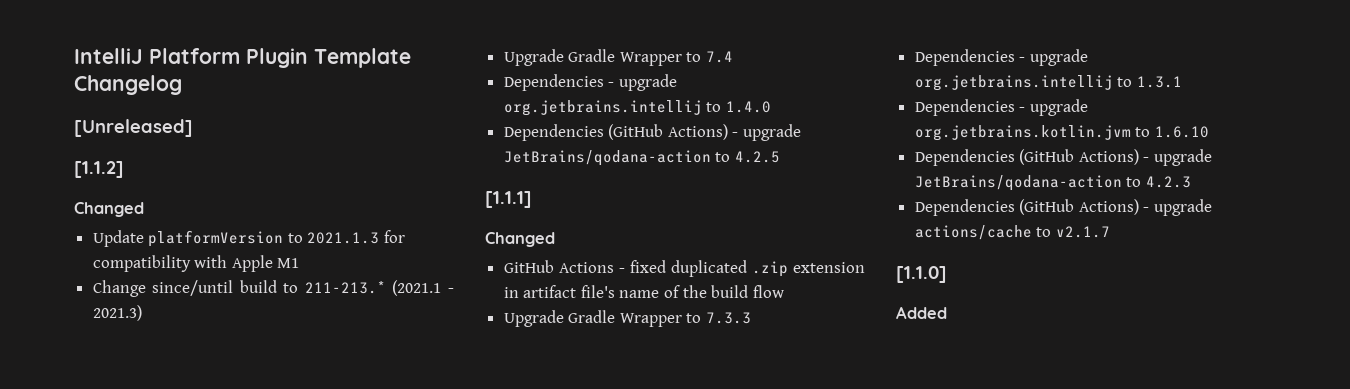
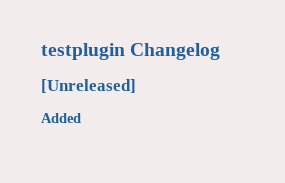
- IntelliJ Platform Plugin Template Changelog
+ testplugin Changelog
  [Unreleased]
- [1.1.2]
- Changed
- Update platformVersion to 2021.1.3 for compatibility with Apple M1
- Change since/until build to 211-213.* (2021.1 - 2021.3)
- Upgrade Gradle Wrapper to 7.4
- Dependencies - upgrade org.jetbrains.intellij to 1.4.0
- Dependencies (GitHub Actions) - upgrade JetBrains/qodana-action to 4.2.5
- [1.1.1]
- Changed
- GitHub Actions - fixed duplicated .zip extension in artifact file's name of the build flow
- Upgrade Gradle Wrapper to 7.3.3
- Dependencies - upgrade org.jetbrains.intellij to 1.3.1
- Dependencies - upgrade org.jetbrains.kotlin.jvm to 1.6.10
- Dependencies (GitHub Actions) - upgrade JetBrains/qodana-action to 4.2.3
- Dependencies (GitHub Actions) - upgrade actions/cache to v2.1.7
- [1.1.0]

